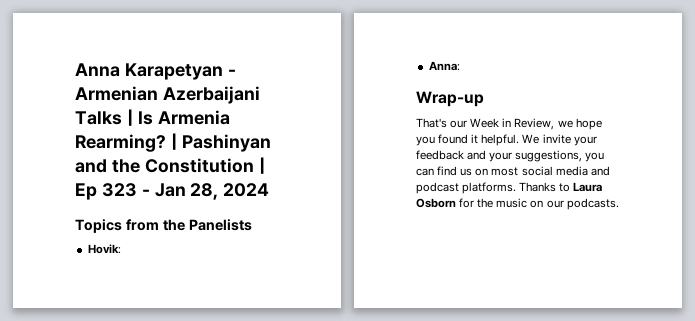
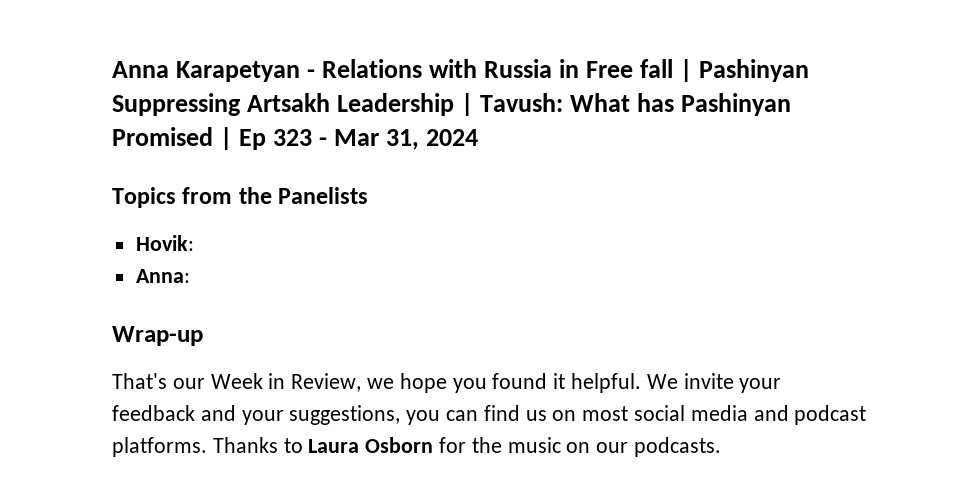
- Anna Karapetyan - Armenian Azerbaijani Talks | Is Armenia Rearming? | Pashinyan and the Constitution | Ep 323 - Jan 28, 2024
+ Anna Karapetyan - Relations with Russia in Free fall | Pashinyan Suppressing Artsakh Leadership | Tavush: What has Pashinyan Promised | Ep 323 - Mar 31, 2024

